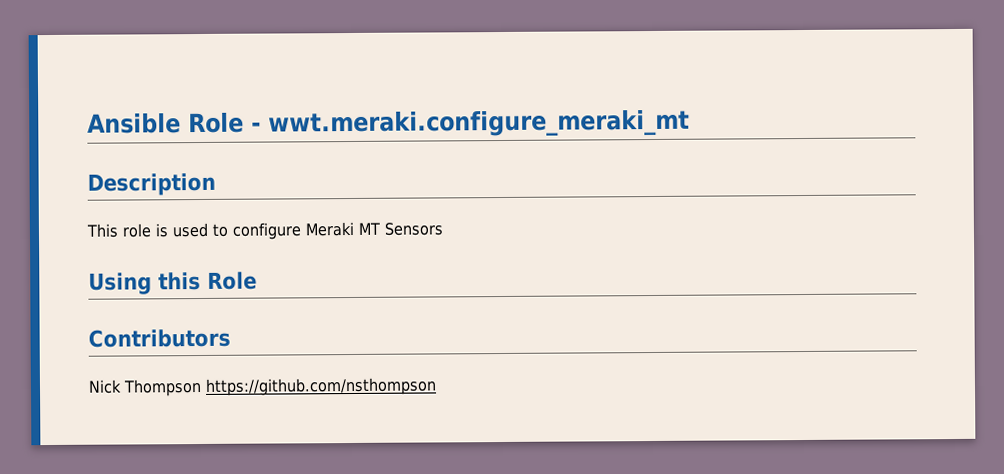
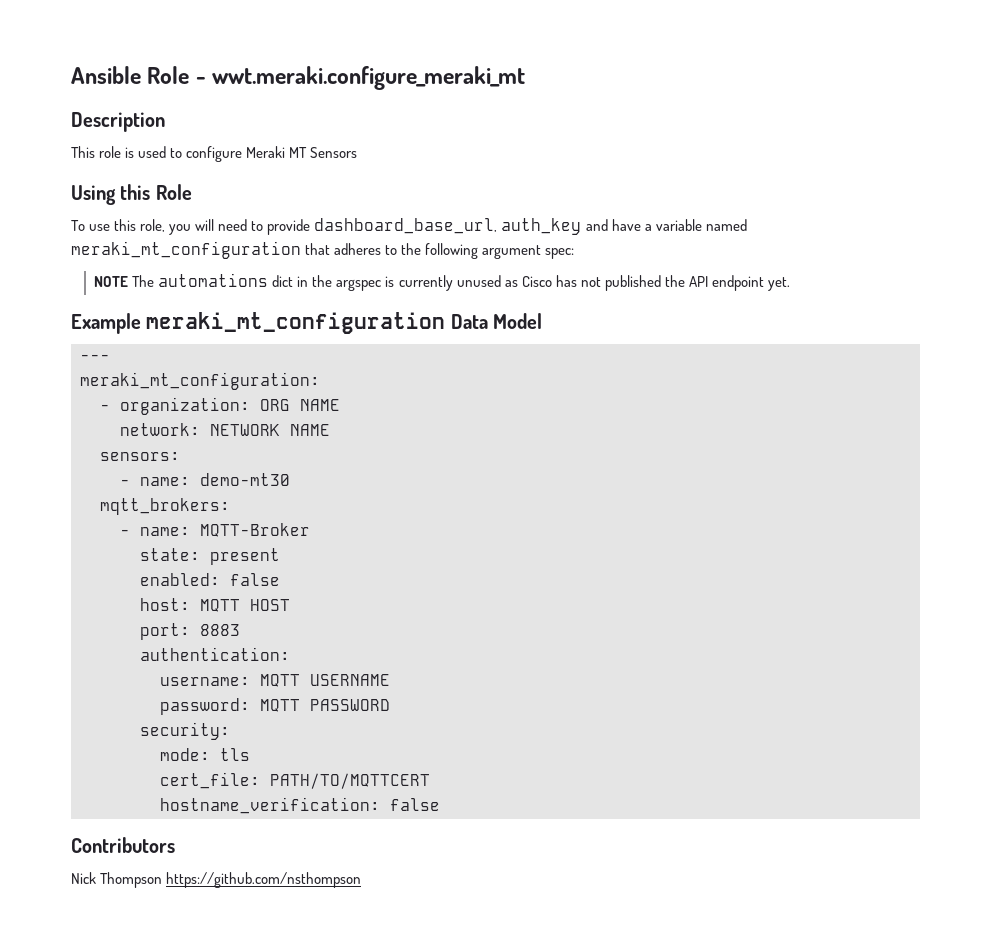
+ To use this role, you will need to provide dashboard_base_url, auth_key and have a variable named meraki_mt_configuration that adheres to the following argument spec:
+ NOTE The automations dict in the argspec is currently unused as Cisco has not published the API endpoint yet.
+ Example meraki_mt_configuration Data Model
+ ---
+ meraki_mt_configuration:
+ - organization: ORG NAME
+ network: NETWORK NAME
+ sensors:
+ - name: demo-mt30
+ mqtt_brokers:
+ - name: MQTT-Broker
+ state: present
+ enabled: false
+ host: MQTT HOST
+ port: 8883
+ authentication:
+ username: MQTT USERNAME
+ password: MQTT PASSWORD
+ security:
+ mode: tls
+ cert_file: PATH/TO/MQTTCERT
+ hostname_verification: false

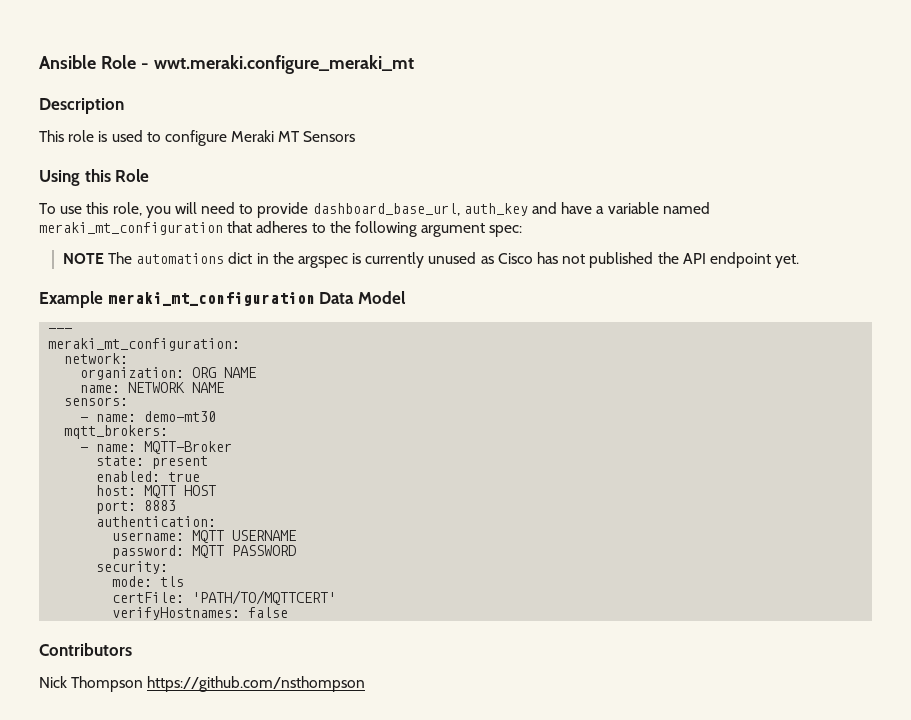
- - organization: ORG NAME
+ network:
+ organization: ORG NAME
- network: NETWORK NAME
+ name: NETWORK NAME
- enabled: false
+ enabled: true
- cert_file: PATH/TO/MQTTCERT
- hostname_verification: false
+ certFile: 'PATH/TO/MQTTCERT'
+ verifyHostnames: false

